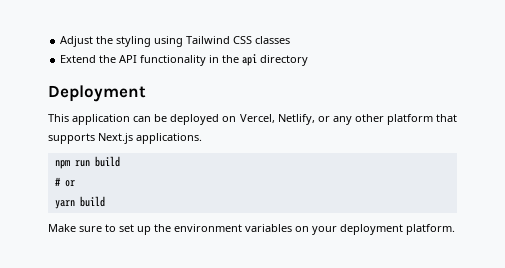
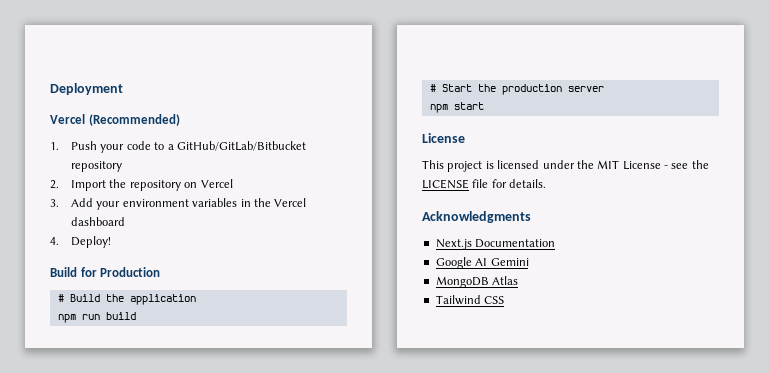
- Adjust the styling using Tailwind CSS classes
- Extend the API functionality in the api directory
  Deployment
- This application can be deployed on Vercel, Netlify, or any other platform that supports Next.js applications.
+ Vercel (Recommended)
+ 1. Push your code to a GitHub/GitLab/Bitbucket repository
+ 2. Import the repository on Vercel
+ 3. Add your environment variables in the Vercel dashboard
+ 4. Deploy!
+ Build for Production
+ # Build the application
  npm run build
- # or
- yarn build
- Make sure to set up the environment variables on your deployment platform.
+ # Start the production server
+ npm start
+ License
+ This project is licensed under the MIT License - see the LICENSE file for details.
+ Acknowledgments
+ Next.js Documentation
+ Google AI Gemini
+ MongoDB Atlas
+ Tailwind CSS

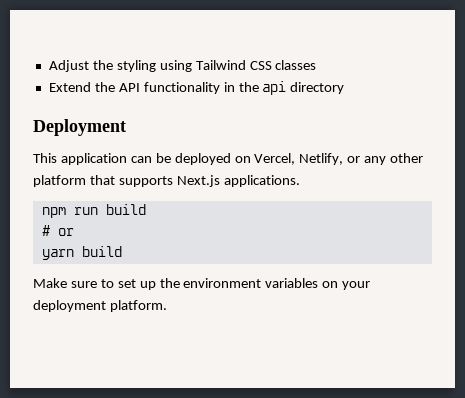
+ Adjust the styling using Tailwind CSS classes
+ Extend the API functionality in the api directory
  Deployment
- Vercel (Recommended)
- 1. Push your code to a GitHub/GitLab/Bitbucket repository
- 2. Import the repository on Vercel
- 3. Add your environment variables in the Vercel dashboard
- 4. Deploy!
- Build for Production
- # Build the application
+ This application can be deployed on Vercel, Netlify, or any other platform that supports Next.js applications.
  npm run build
- # Start the production server
- npm start
- License
- This project is licensed under the MIT License - see the LICENSE file for details.
- Acknowledgments
- Next.js Documentation
- Google AI Gemini
- MongoDB Atlas
- Tailwind CSS
+ # or
+ yarn build
+ Make sure to set up the environment variables on your deployment platform.

